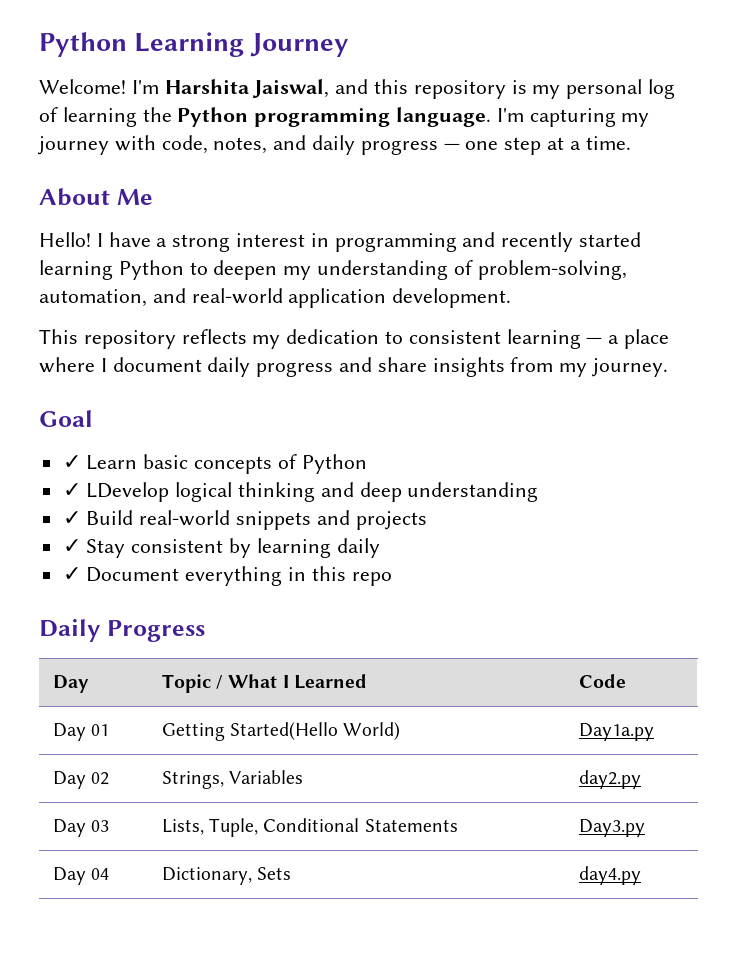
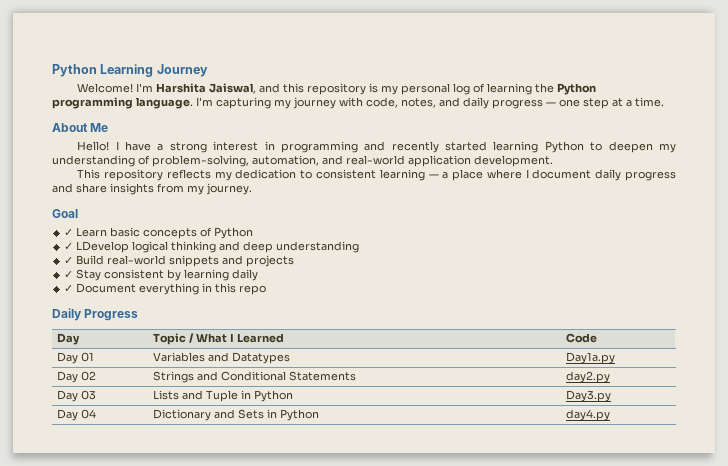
- Day 01 | Getting Started(Hello World) | Day1a.py
+ Day 01 | Variables and Datatypes | Day1a.py
- Day 02 | Strings, Variables | day2.py
+ Day 02 | Strings and Conditional Statements | day2.py
- Day 03 | Lists, Tuple, Conditional Statements | Day3.py
+ Day 03 | Lists and Tuple in Python | Day3.py
- Day 04 | Dictionary, Sets | day4.py
+ Day 04 | Dictionary and Sets in Python | day4.py

